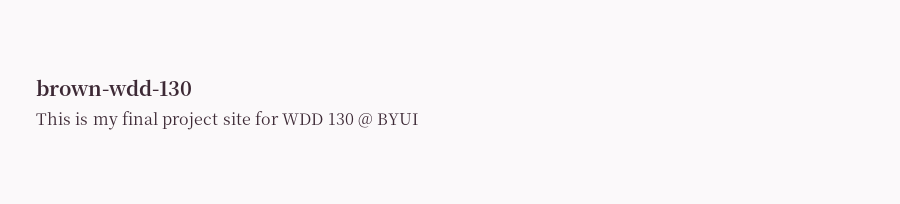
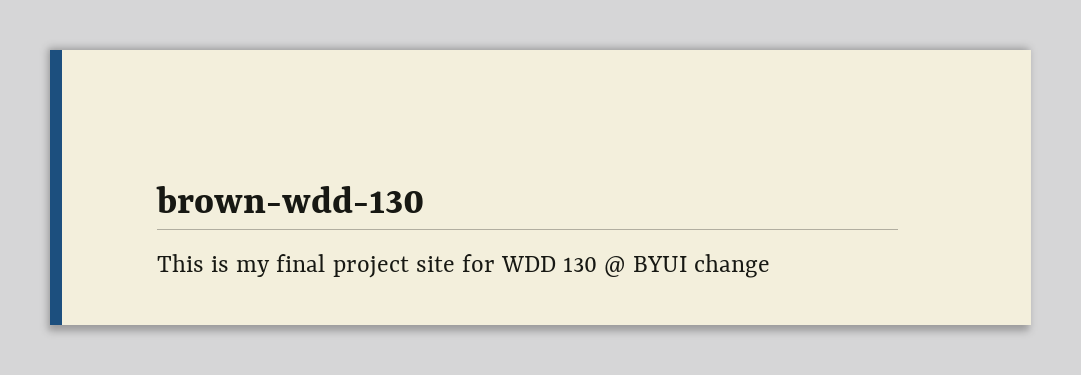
- This is my final project site for WDD 130 @ BYUI
+ This is my final project site for WDD 130 @ BYUI change

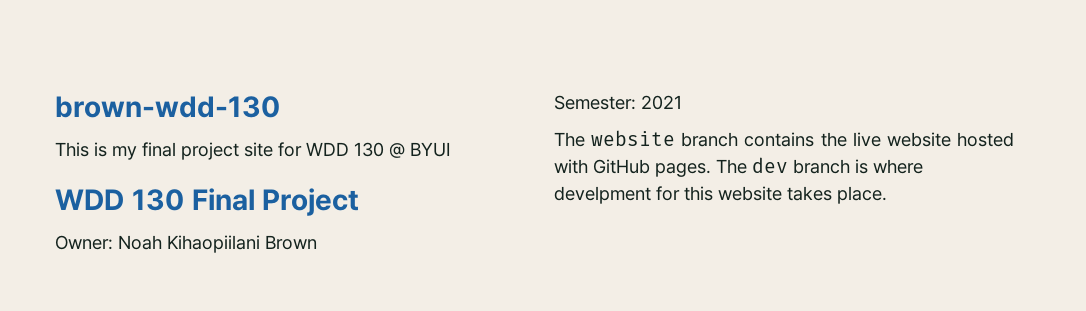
- This is my final project site for WDD 130 @ BYUI change
+ This is my final project site for WDD 130 @ BYUI
+ WDD 130 Final Project
+ Owner: Noah Kihaopiilani Brown
+ Semester: 2021
+ The website branch contains the live website hosted with GitHub pages. The dev branch is where develpment for this website takes place.

